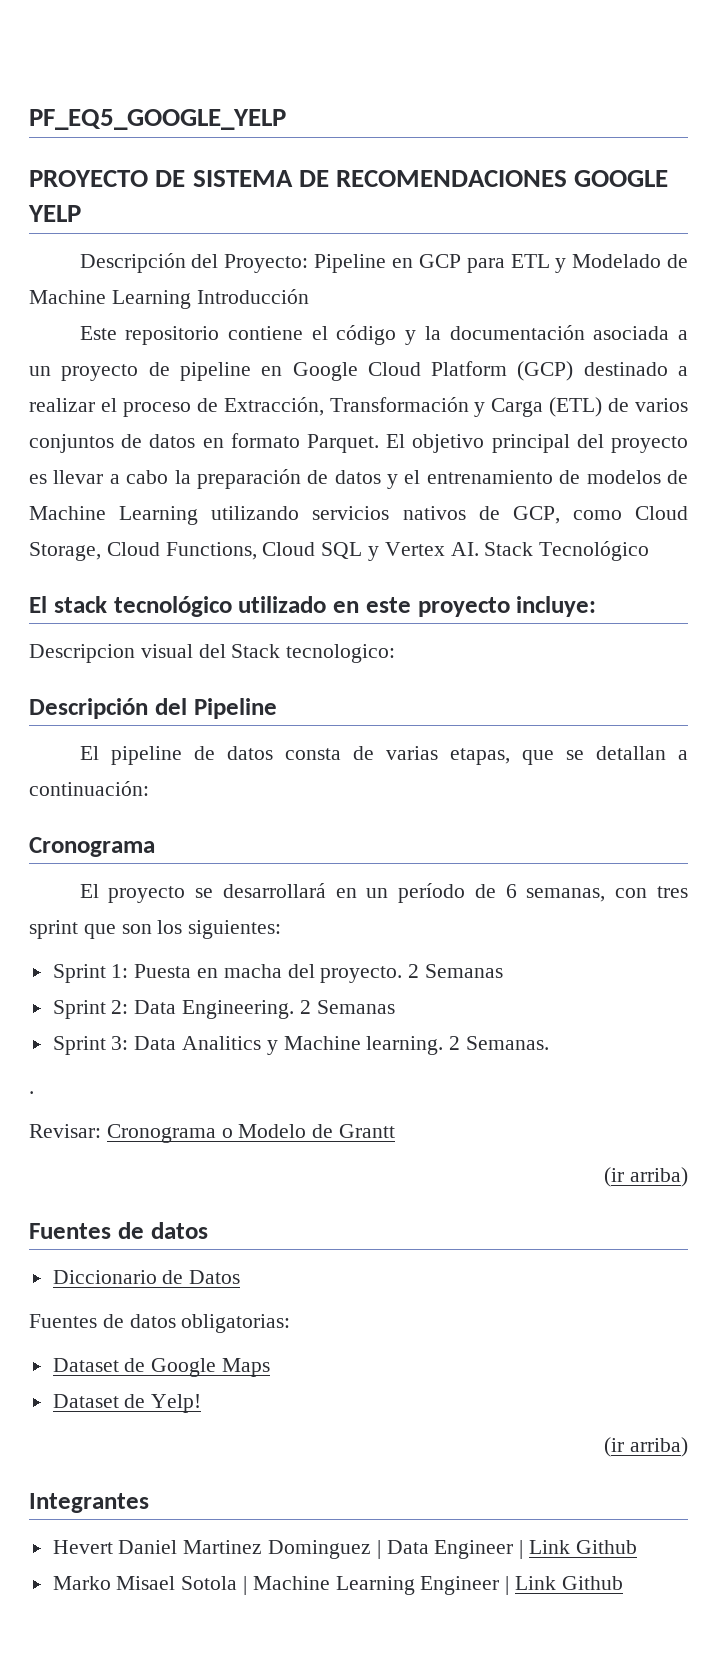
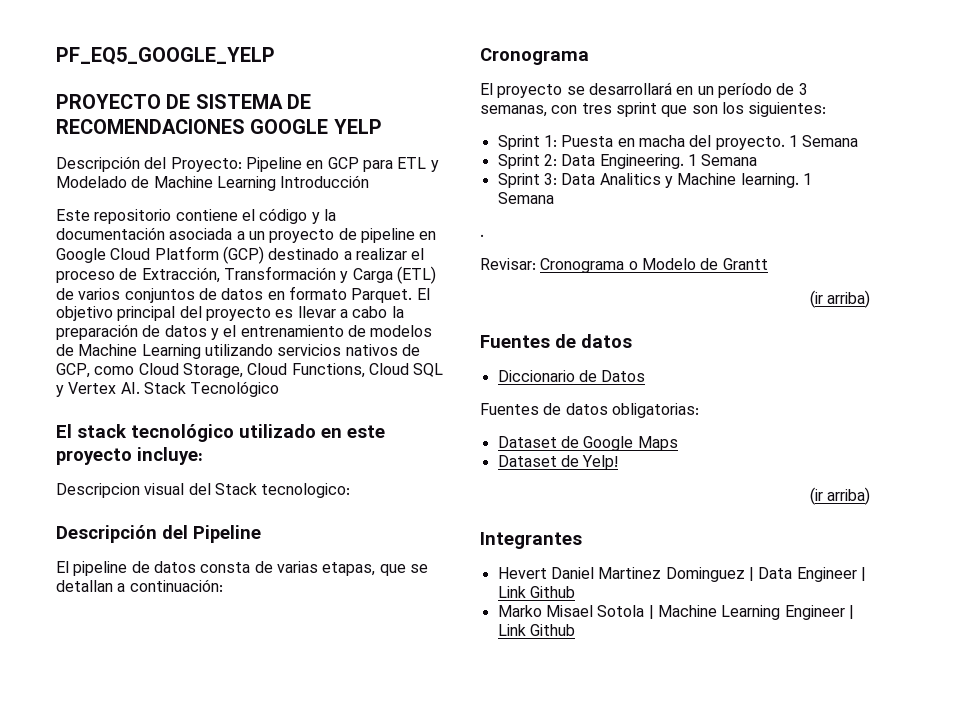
- El proyecto se desarrollará en un período de 6 semanas, con tres sprint que son los siguientes:
+ El proyecto se desarrollará en un período de 3 semanas, con tres sprint que son los siguientes:
- Sprint 1: Puesta en macha del proyecto. 2 Semanas
+ Sprint 1: Puesta en macha del proyecto. 1 Semana
- Sprint 2: Data Engineering. 2 Semanas
+ Sprint 2: Data Engineering. 1 Semana
- Sprint 3: Data Analitics y Machine learning. 2 Semanas.
+ Sprint 3: Data Analitics y Machine learning. 1 Semana

